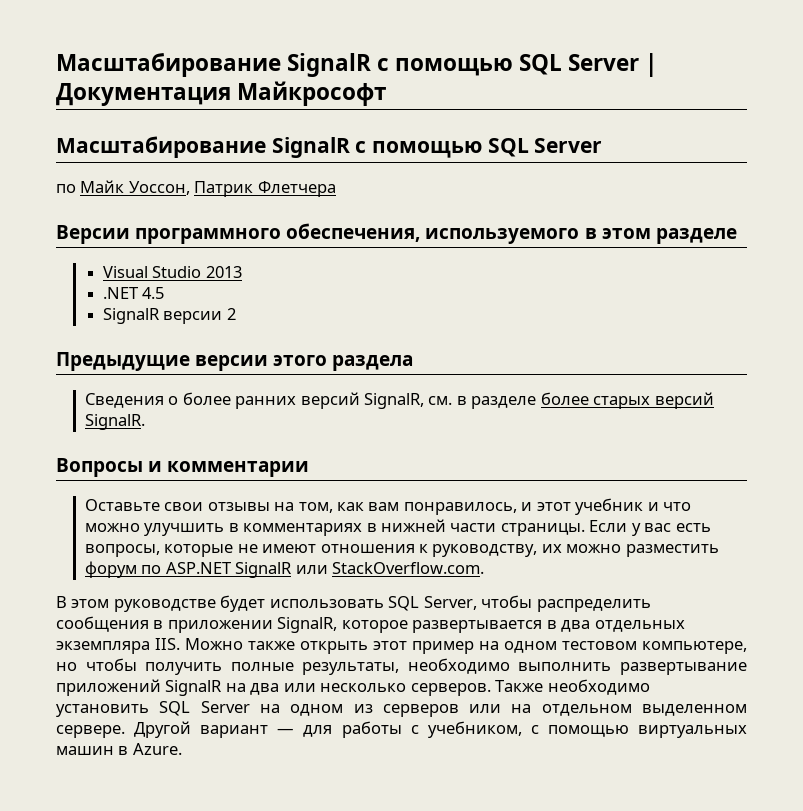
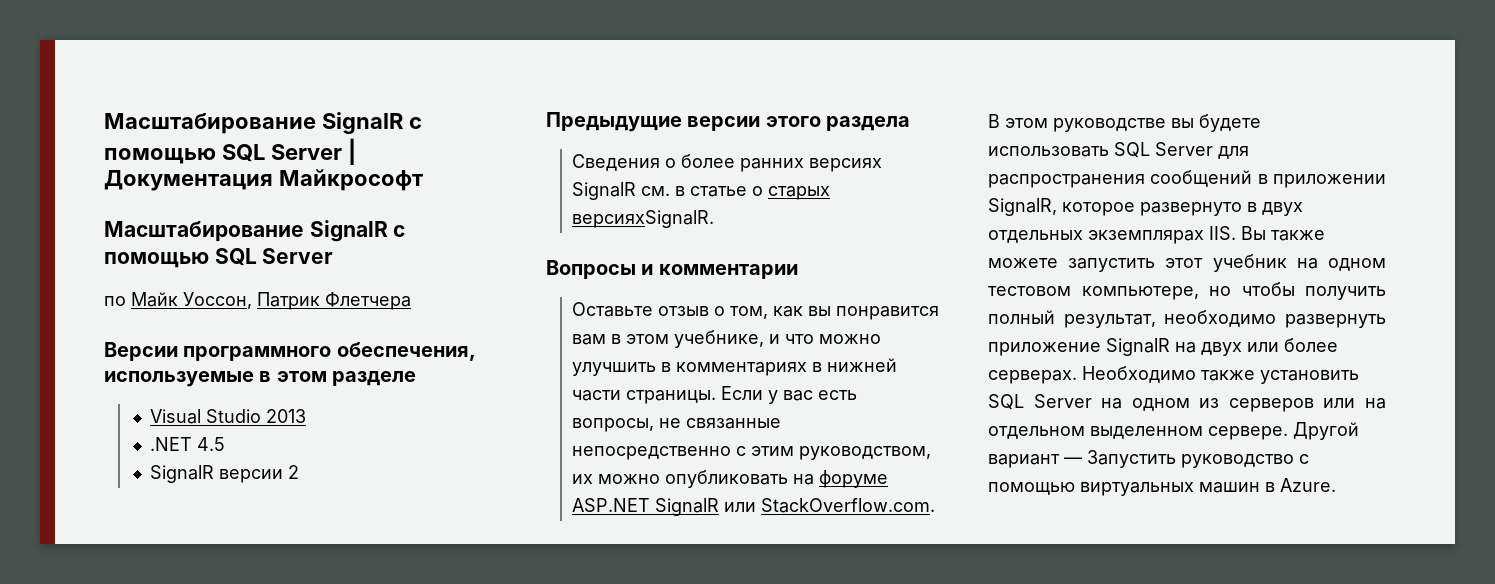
- Версии программного обеспечения, используемого в этом разделе
+ Версии программного обеспечения, используемые в этом разделе
- Сведения о более ранних версий SignalR, см. в разделе более старых версий SignalR.
+ Сведения о более ранних версиях SignalR см. в статье о старых версияхSignalR.
  Вопросы и комментарии
- Оставьте свои отзывы на том, как вам понравилось, и этот учебник и что можно улучшить в комментариях в нижней части страницы.
+ Оставьте отзыв о том, как вы понравится вам в этом учебнике, и что можно улучшить в комментариях в нижней части страницы.
- Если у вас есть вопросы, которые не имеют отношения к руководству, их можно разместить форум по ASP.NET SignalR или StackOverflow.com.
+ Если у вас есть вопросы, не связанные непосредственно с этим руководством, их можно опубликовать на форуме ASP.NET SignalR или StackOverflow.com.
- В этом руководстве будет использовать SQL Server, чтобы распределить сообщения в приложении SignalR, которое развертывается в два отдельных экземпляра IIS. Можно также открыть этот пример на одном тестовом компьютере, но чтобы получить полные результаты, необходимо выполнить развертывание приложений SignalR на два или несколько серверов. Также необходимо установить SQL Server на одном из серверов или на отдельном выделенном сервере.
+ В этом руководстве вы будете использовать SQL Server для распространения сообщений в приложении SignalR, которое развернуто в двух отдельных экземплярах IIS. Вы также можете запустить этот учебник на одном тестовом компьютере, но чтобы получить полный результат, необходимо развернуть приложение SignalR на двух или более серверах. Необходимо также установить SQL Server на одном из серверов или на отдельном выделенном сервере.
- Другой вариант — для работы с учебником, с помощью виртуальных машин в Azure.
+ Другой вариант — Запустить руководство с помощью виртуальных машин в Azure.

